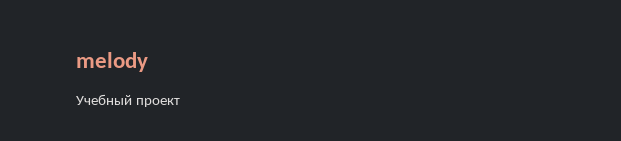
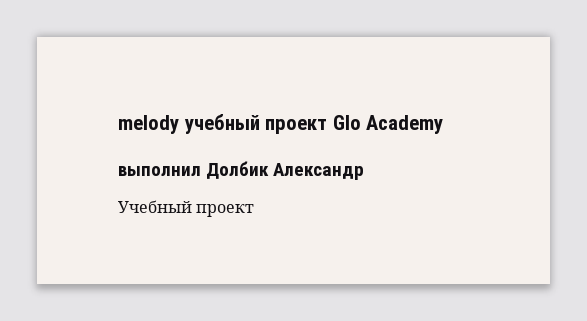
- melody
+ melody учебный проект Glo Academy
+ выполнил Долбик Александр

